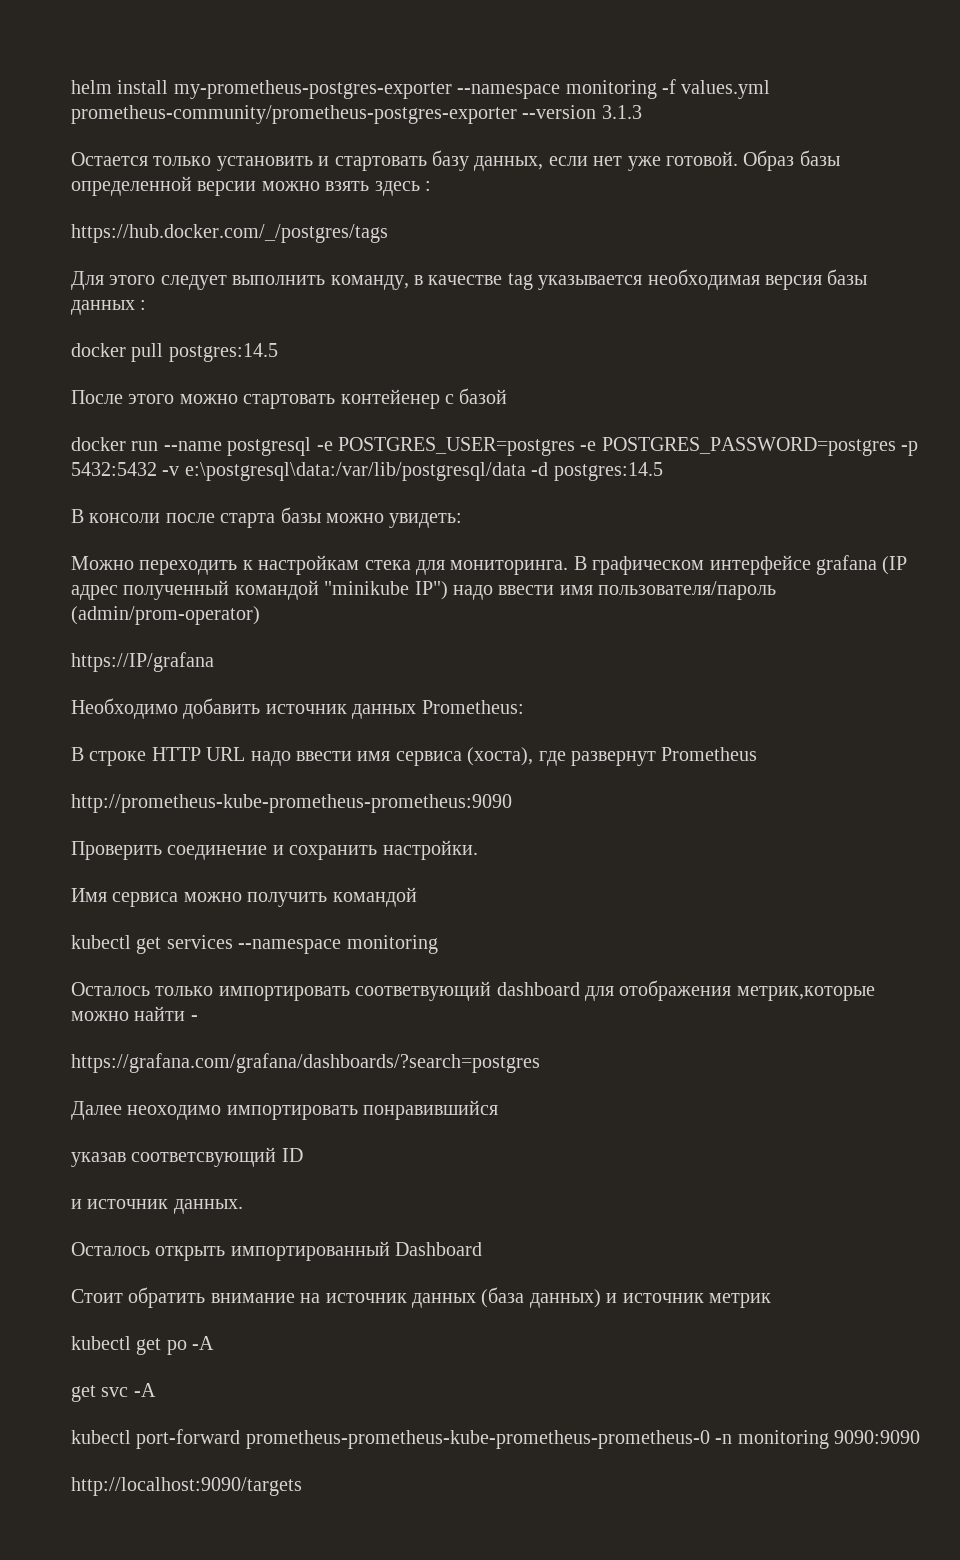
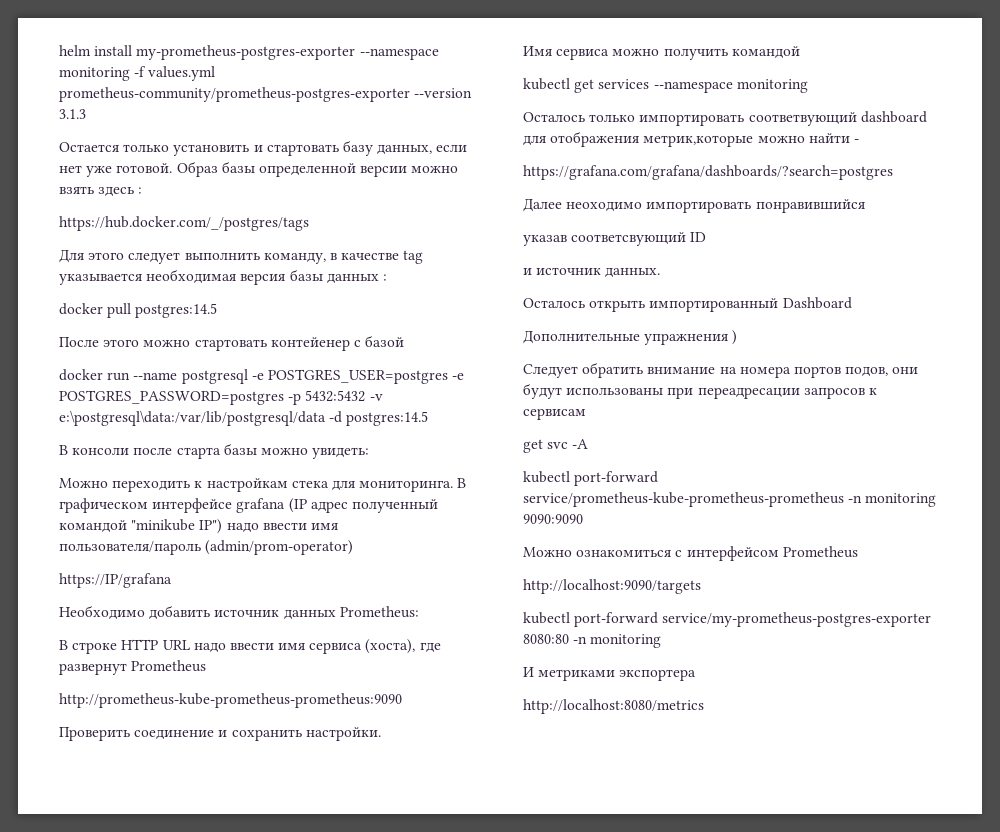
- Стоит обратить внимание на источник данных (база данных) и источник метрик
- kubectl get po -A
+ Дополнительные упражнения )
+ Следует обратить внимание на номера портов подов, они будут использованы при переадресации запросов к сервисам
- kubectl port-forward prometheus-prometheus-kube-prometheus-prometheus-0 -n monitoring 9090:9090
+ kubectl port-forward service/prometheus-kube-prometheus-prometheus -n monitoring 9090:9090
+ Можно ознакомиться с интерфейсом Prometheus
  http://localhost:9090/targets
+ kubectl port-forward service/my-prometheus-postgres-exporter 8080:80 -n monitoring
+ И метриками экспортера
+ http://localhost:8080/metrics

